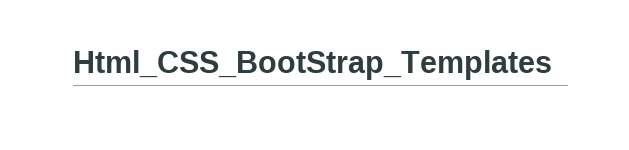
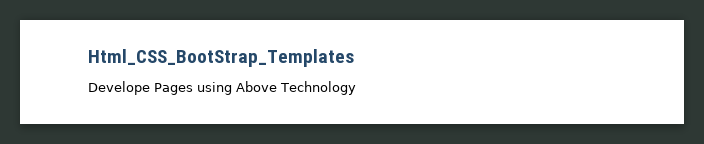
+ Develope Pages using Above Technology

